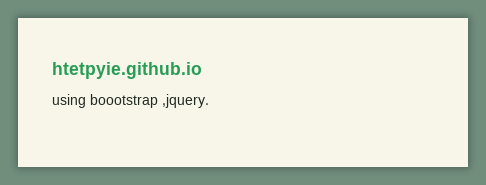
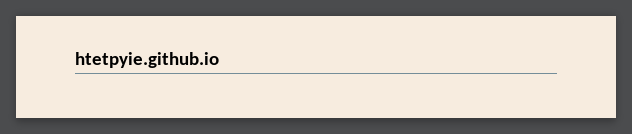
- using boootstrap ,jquery.

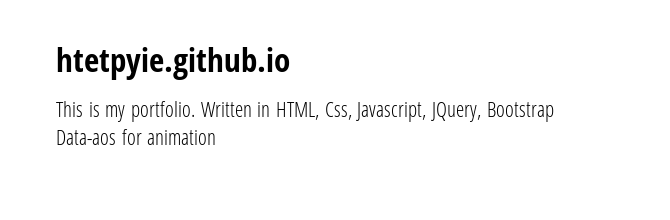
+ This is my portfolio. Written in HTML, Css, Javascript, JQuery, Bootstrap Data-aos for animation

